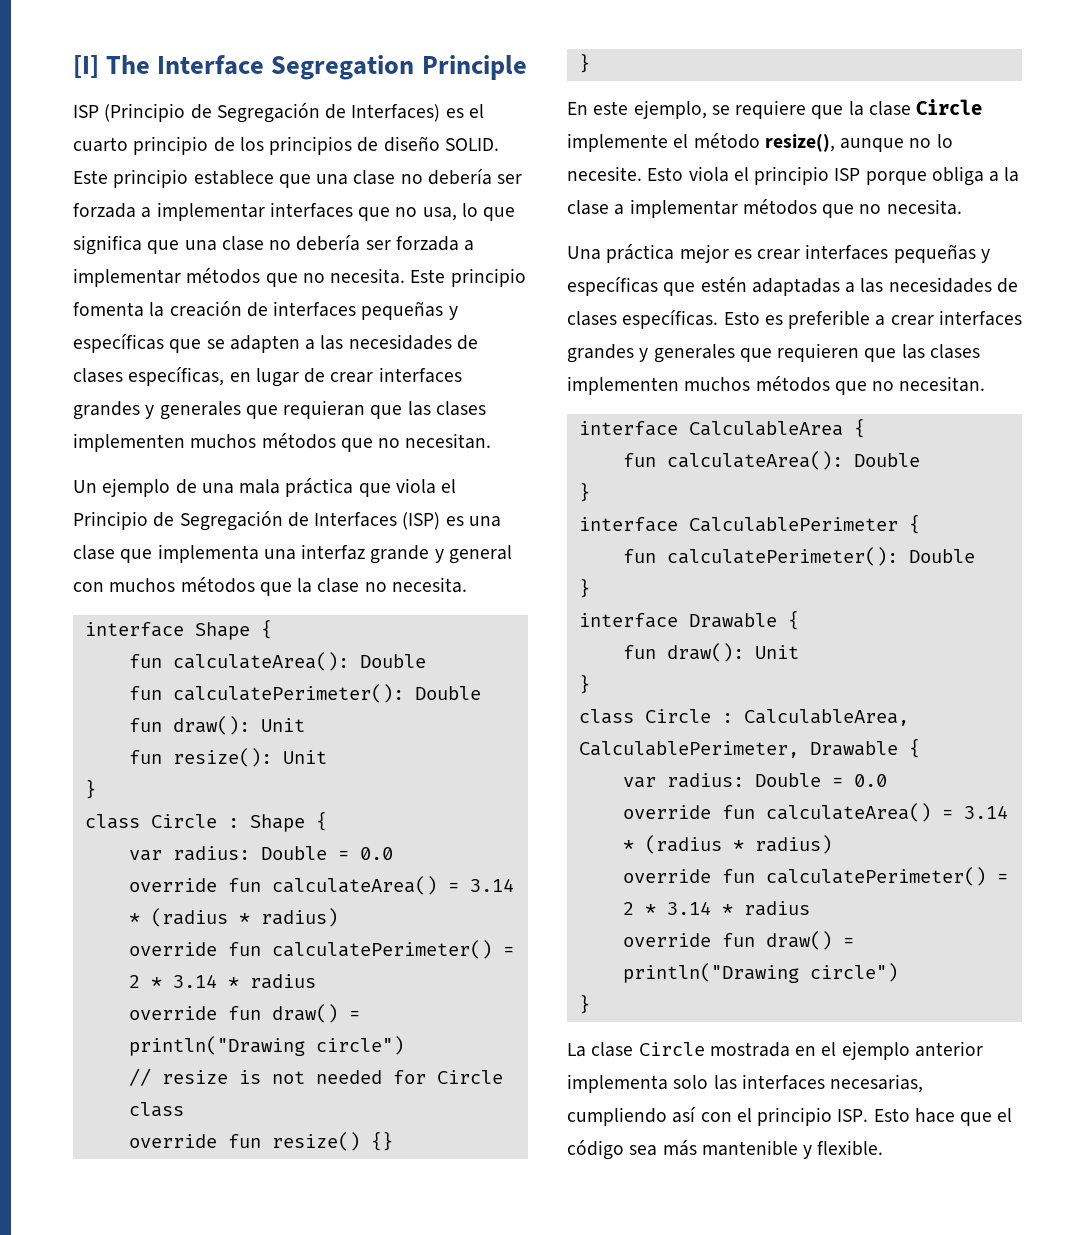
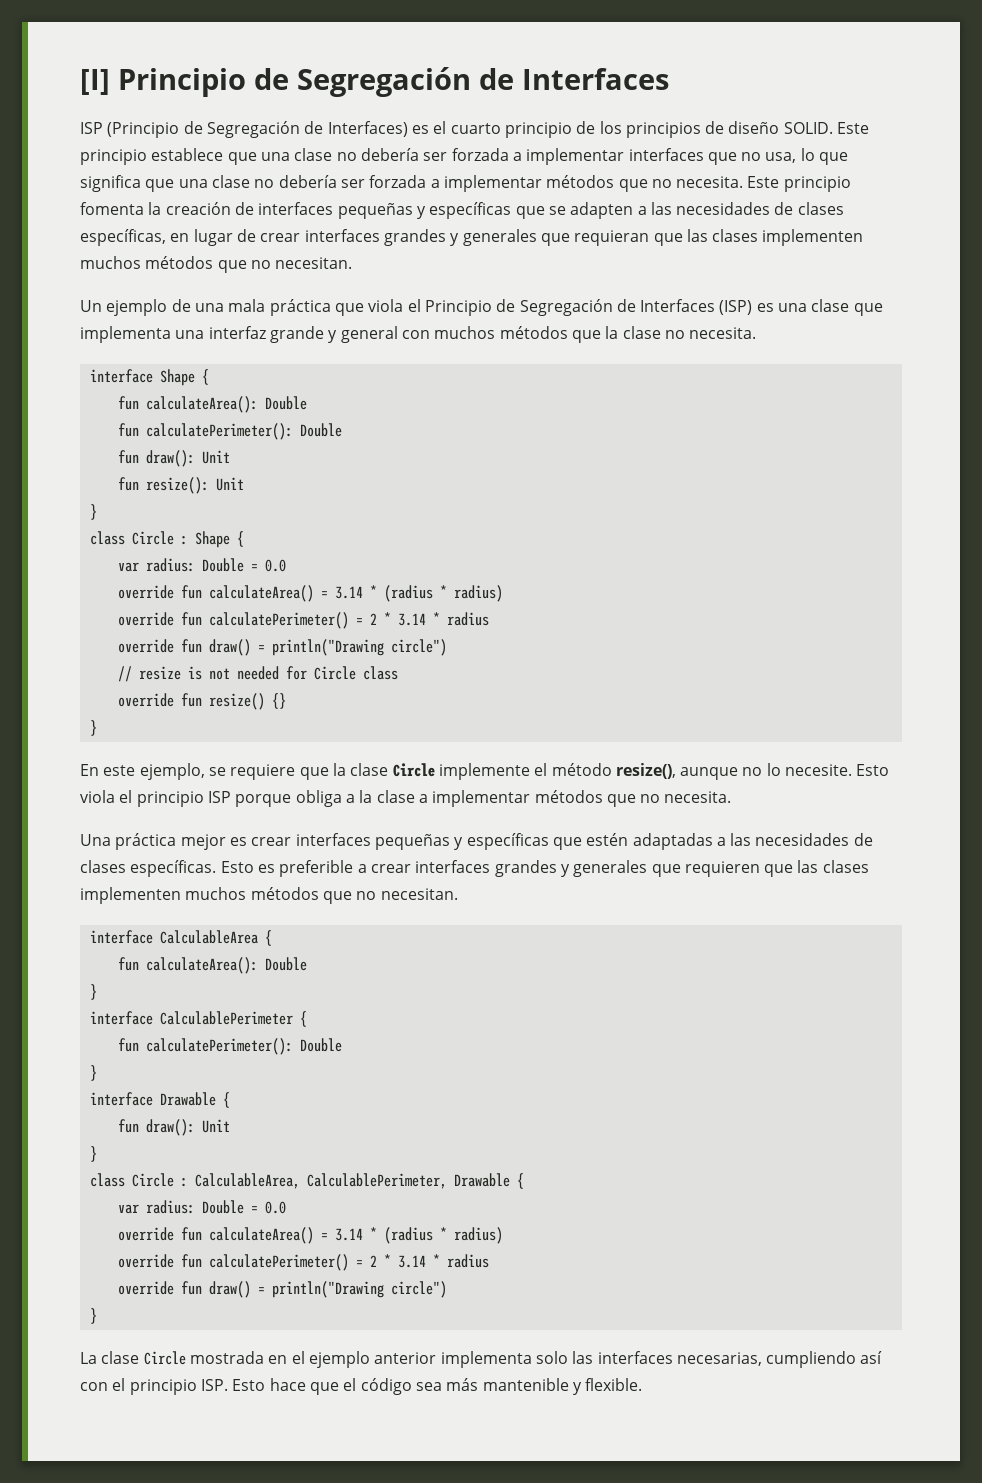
- [I] The Interface Segregation Principle
+ [I] Principio de Segregación de Interfaces

